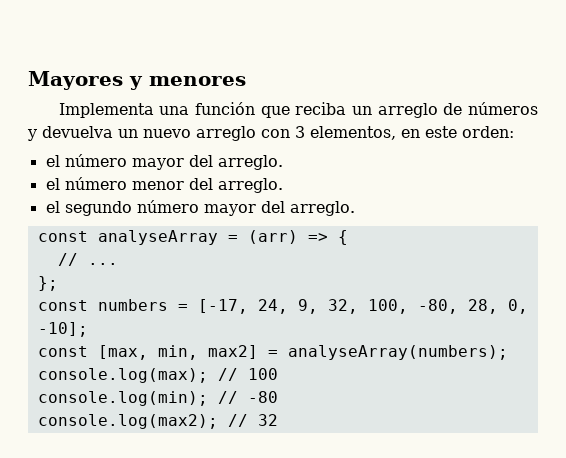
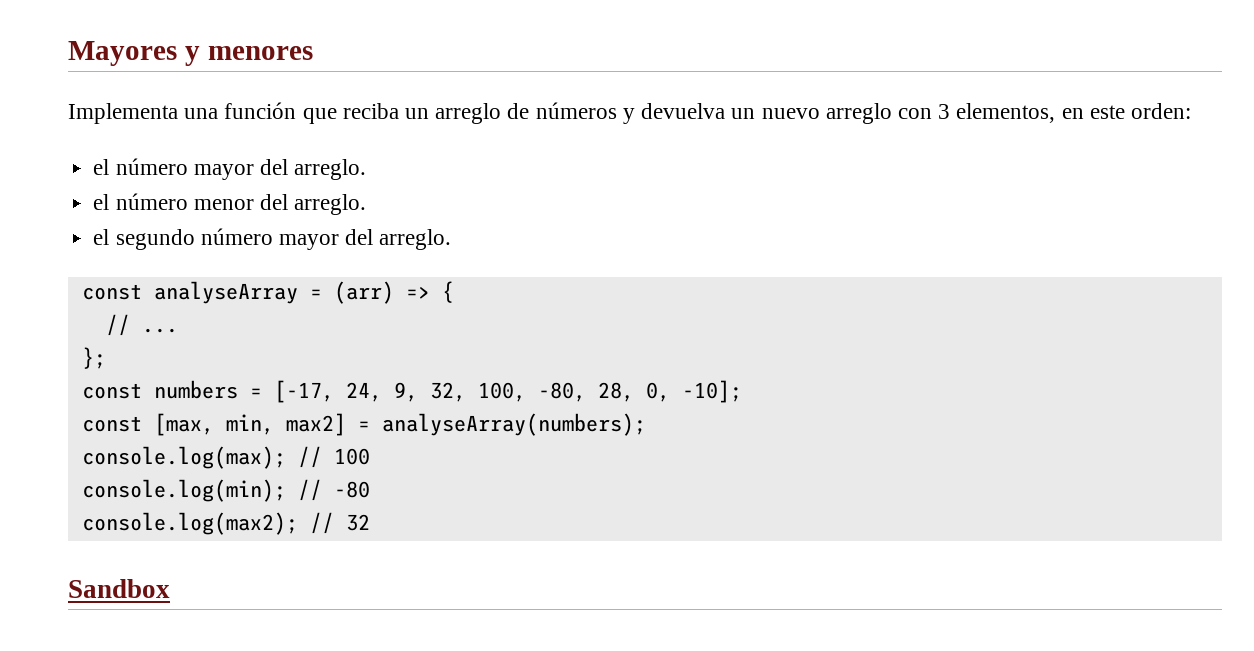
+ Sandbox

